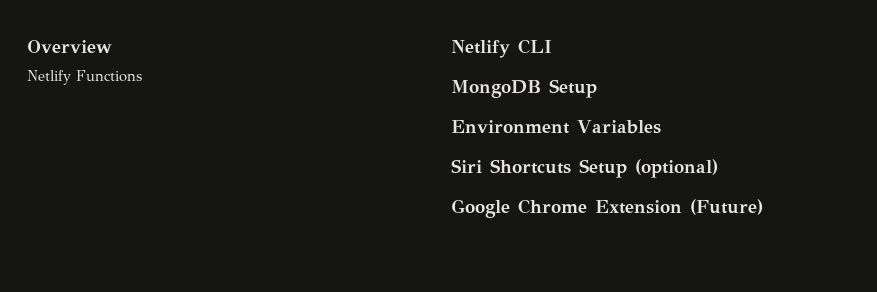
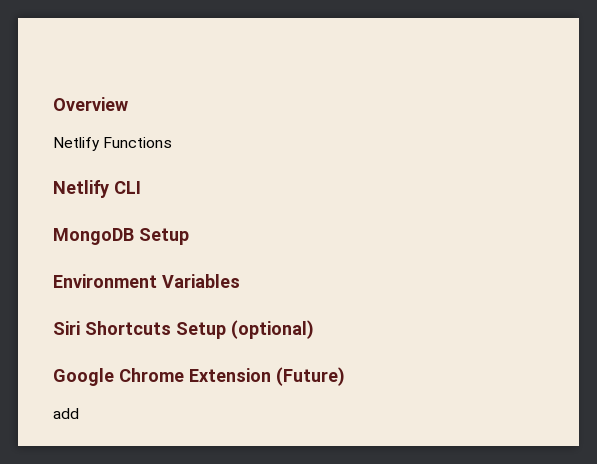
+ add

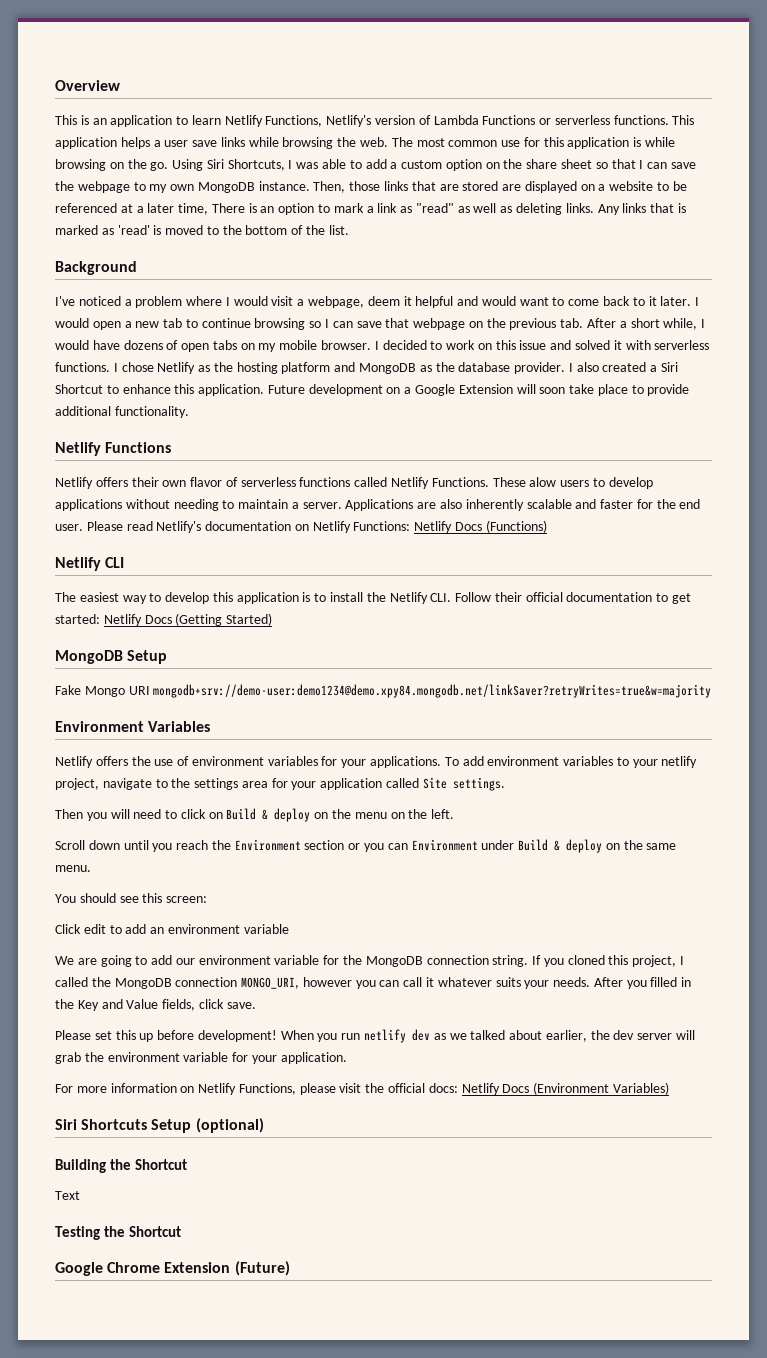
+ This is an application to learn Netlify Functions, Netlify's version of Lambda Functions or serverless functions. This application helps a user save links while browsing the web. The most common use for this application is while browsing on the go. Using Siri Shortcuts, I was able to add a custom option on the share sheet so that I can save the webpage to my own MongoDB instance. Then, those links that are stored are displayed on a website to be referenced at a later time, There is an option to mark a link as "read" as well as deleting links. Any links that is marked as 'read' is moved to the bottom of the list.
+ Background
+ I've noticed a problem where I would visit a webpage, deem it helpful and would want to come back to it later. I would open a new tab to continue browsing so I can save that webpage on the previous tab. After a short while, I would have dozens of open tabs on my mobile browser. I decided to work on this issue and solved it with serverless functions. I chose Netlify as the hosting platform and MongoDB as the database provider. I also created a Siri Shortcut to enhance this application. Future development on a Google Extension will soon take place to provide additional functionality.
  Netlify Functions
+ Netlify offers their own flavor of serverless functions called Netlify Functions. These alow users to develop applications without needing to maintain a server. Applications are also inherently scalable and faster for the end user. Please read Netlify's documentation on Netlify Functions: Netlify Docs (Functions)
  Netlify CLI
+ The easiest way to develop this application is to install the Netlify CLI. Follow their official documentation to get started: Netlify Docs (Getting Started)
  MongoDB Setup
+ Fake Mongo URI mongodb+srv://demo-user:demo1234@demo.xpy84.mongodb.net/linkSaver?retryWrites=true&w=majority
  Environment Variables
+ Netlify offers the use of environment variables for your applications. To add environment variables to your netlify project, navigate to the settings area for your application called Site settings.
+ Then you will need to click on Build & deploy on the menu on the left.
+ Scroll down until you reach the Environment section or you can Environment under Build & deploy on the same menu.
+ You should see this screen:
+ Click edit to add an environment variable
+ We are going to add our environment variable for the MongoDB connection string. If you cloned this project, I called the MongoDB connection MONGO_URI, however you can call it whatever suits your needs. After you filled in the Key and Value fields, click save.
+ Please set this up before development! When you run netlify dev as we talked about earlier, the dev server will grab the environment variable for your application.
+ For more information on Netlify Functions, please visit the official docs: Netlify Docs (Environment Variables)
  Siri Shortcuts Setup (optional)
+ Building the Shortcut
+ Text
+ Testing the Shortcut
- add

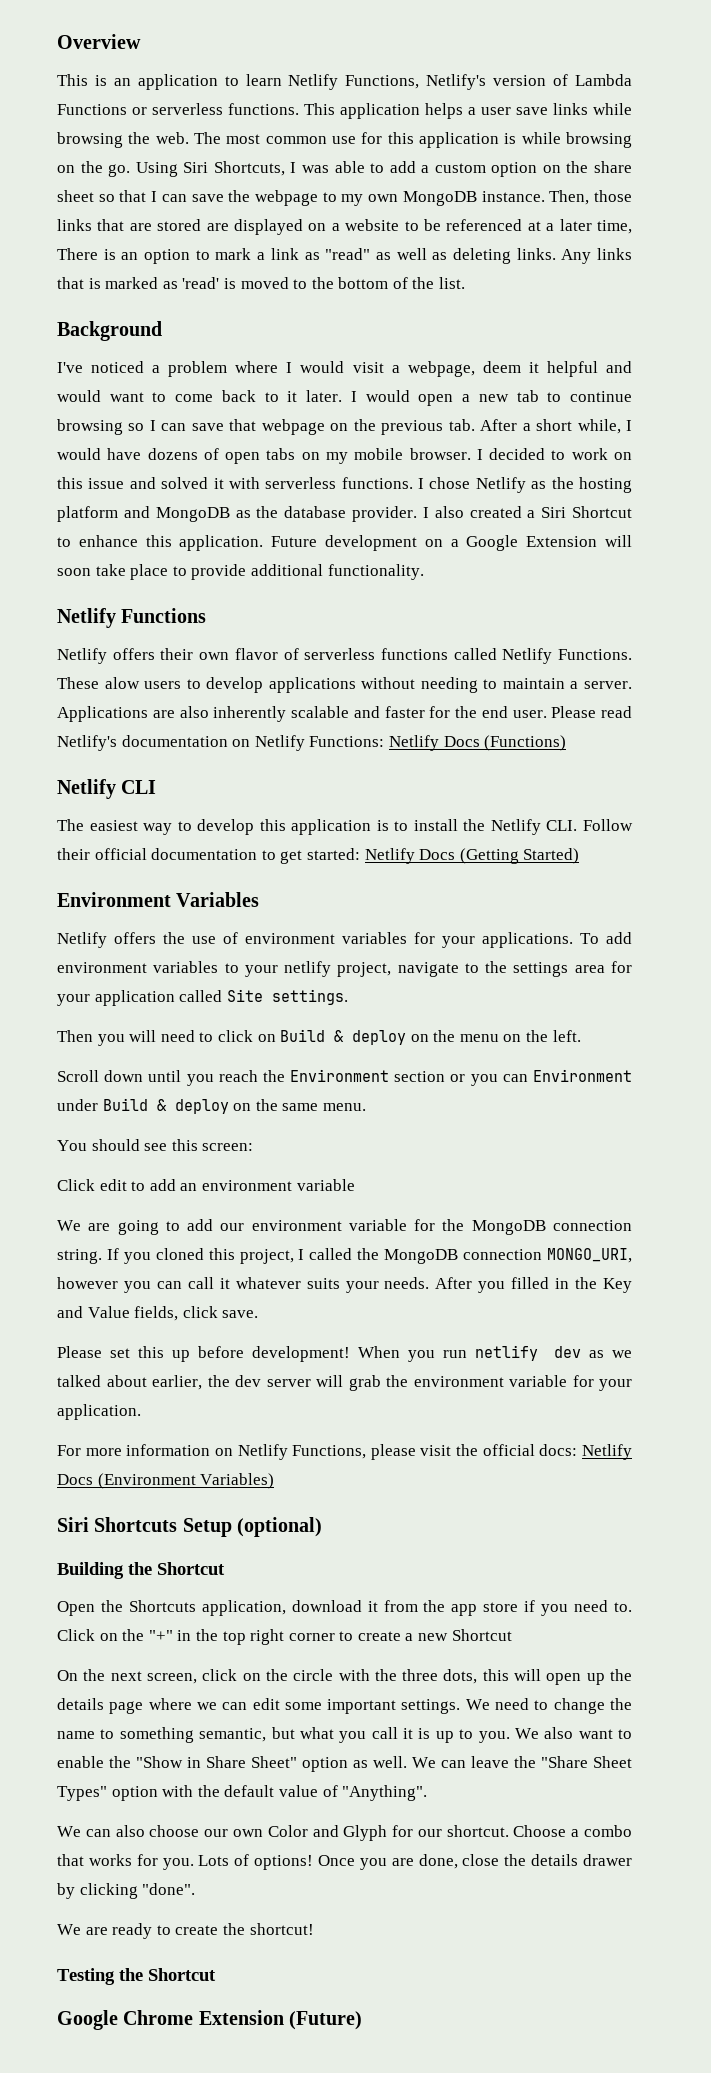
- MongoDB Setup
- Fake Mongo URI mongodb+srv://demo-user:demo1234@demo.xpy84.mongodb.net/linkSaver?retryWrites=true&w=majority
- Text
+ Open the Shortcuts application, download it from the app store if you need to. Click on the "+" in the top right corner to create a new Shortcut
+ On the next screen, click on the circle with the three dots, this will open up the details page where we can edit some important settings. We need to change the name to something semantic, but what you call it is up to you. We also want to enable the "Show in Share Sheet" option as well. We can leave the "Share Sheet Types" option with the default value of "Anything".
+ We can also choose our own Color and Glyph for our shortcut. Choose a combo that works for you. Lots of options! Once you are done, close the details drawer by clicking "done".
+ We are ready to create the shortcut!

